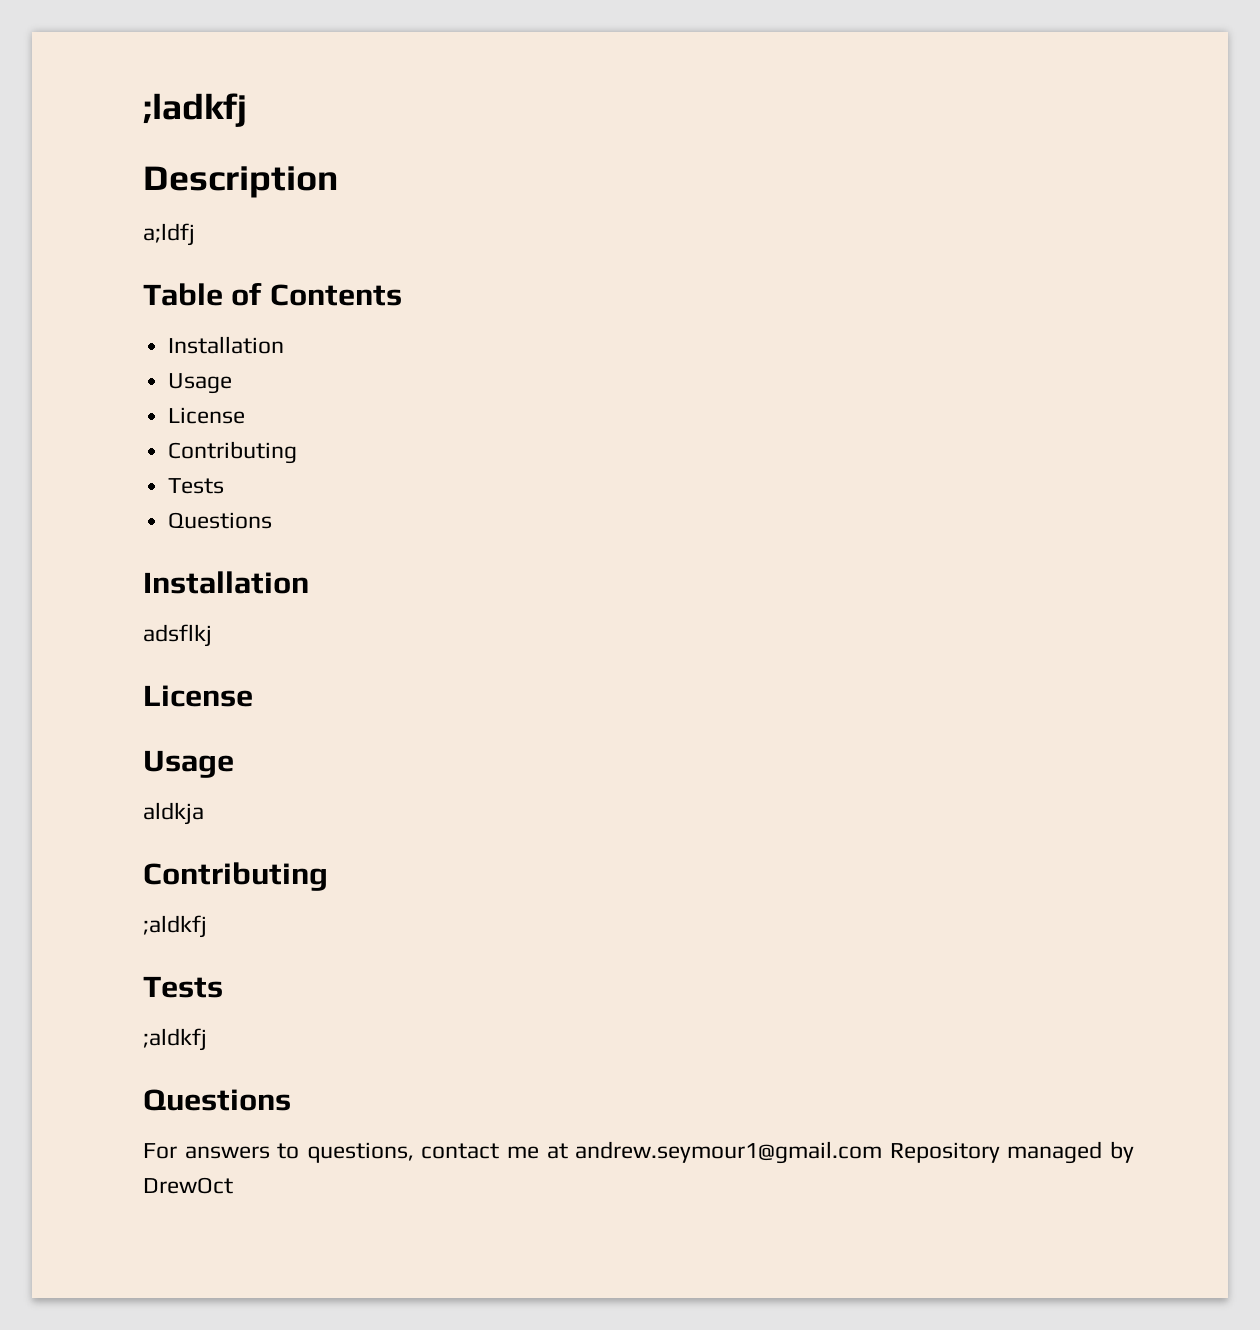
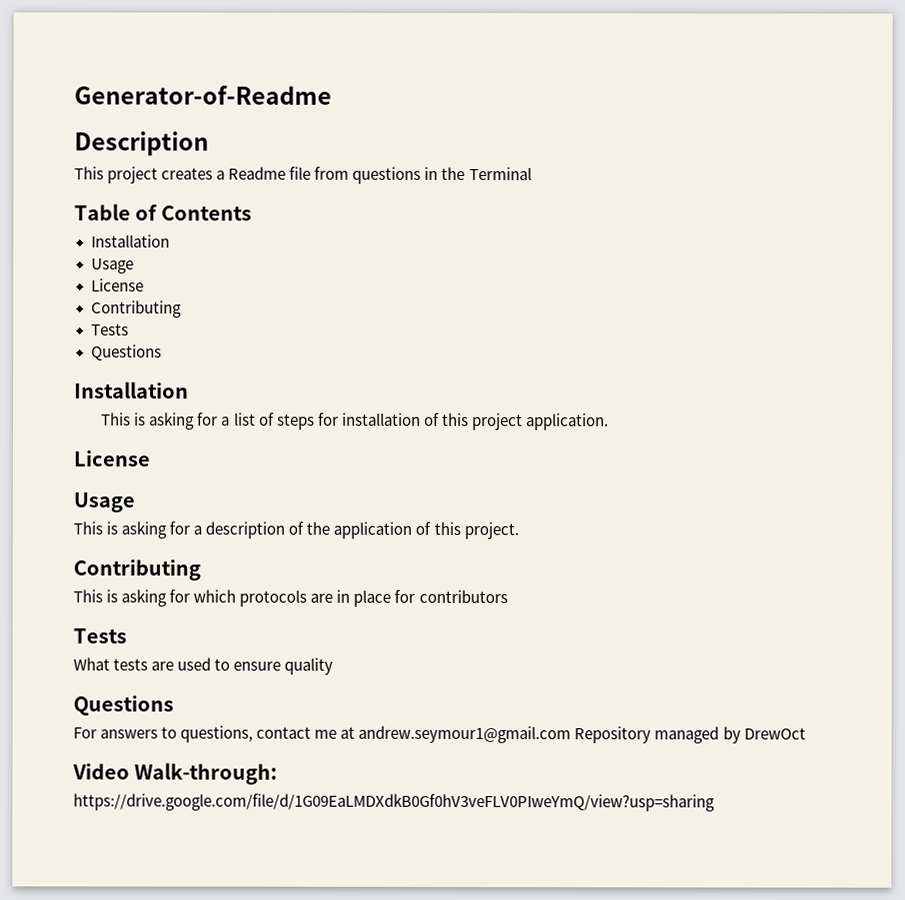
- ;ladkfj
+ Generator-of-Readme
- a;ldfj
+ This project creates a Readme file from questions in the Terminal
- adsflkj
+ This is asking for a list of steps for installation of this project application.
  License
  Usage
- aldkja
+ This is asking for a description of the application of this project.
  Contributing
- ;aldkfj
+ This is asking for which protocols are in place for contributors
  Tests
- ;aldkfj
+ What tests are used to ensure quality
+ Video Walk-through:
+ https://drive.google.com/file/d/1G09EaLMDXdkB0Gf0hV3veFLV0PIweYmQ/view?usp=sharing

